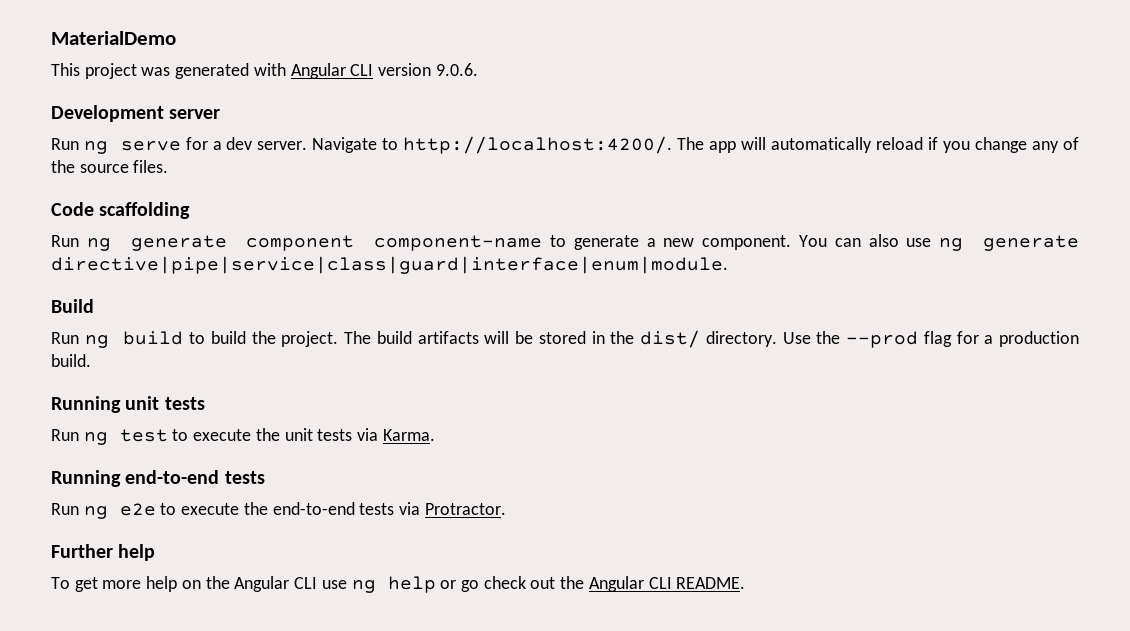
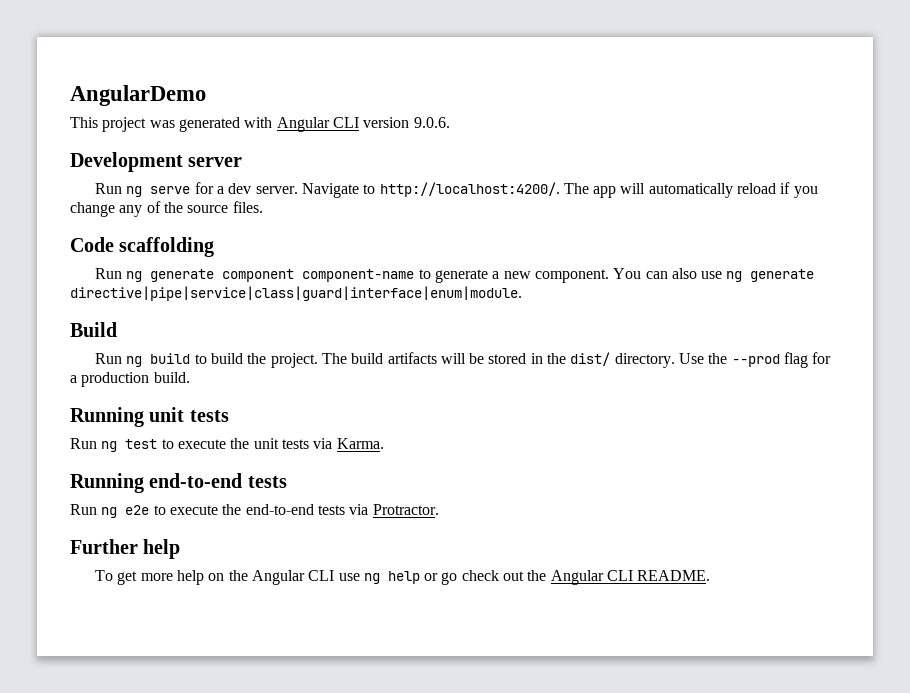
- MaterialDemo
+ AngularDemo

